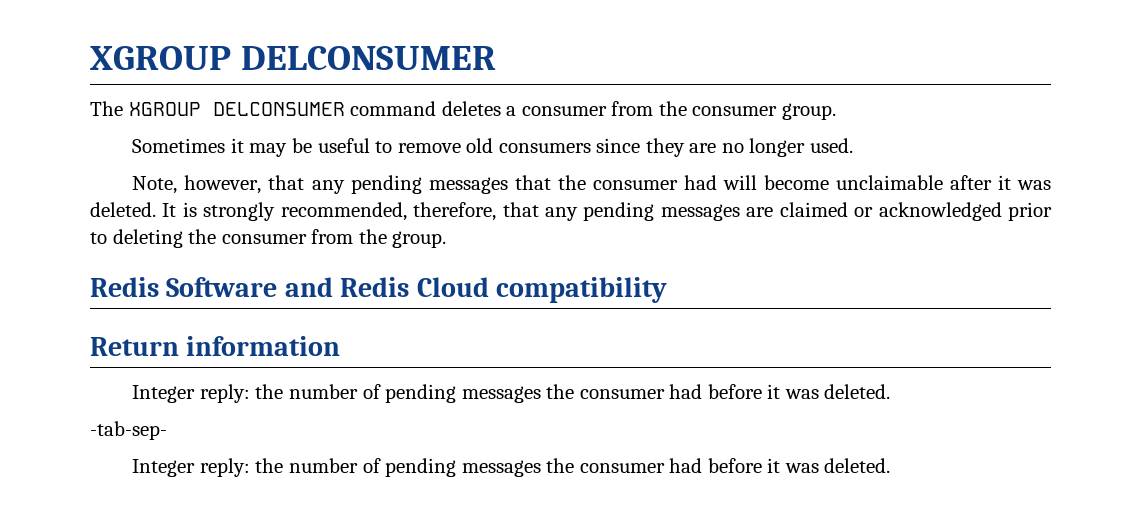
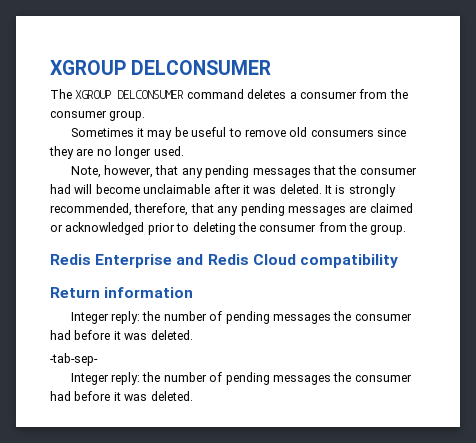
- Redis Software and Redis Cloud compatibility
+ Redis Enterprise and Redis Cloud compatibility

